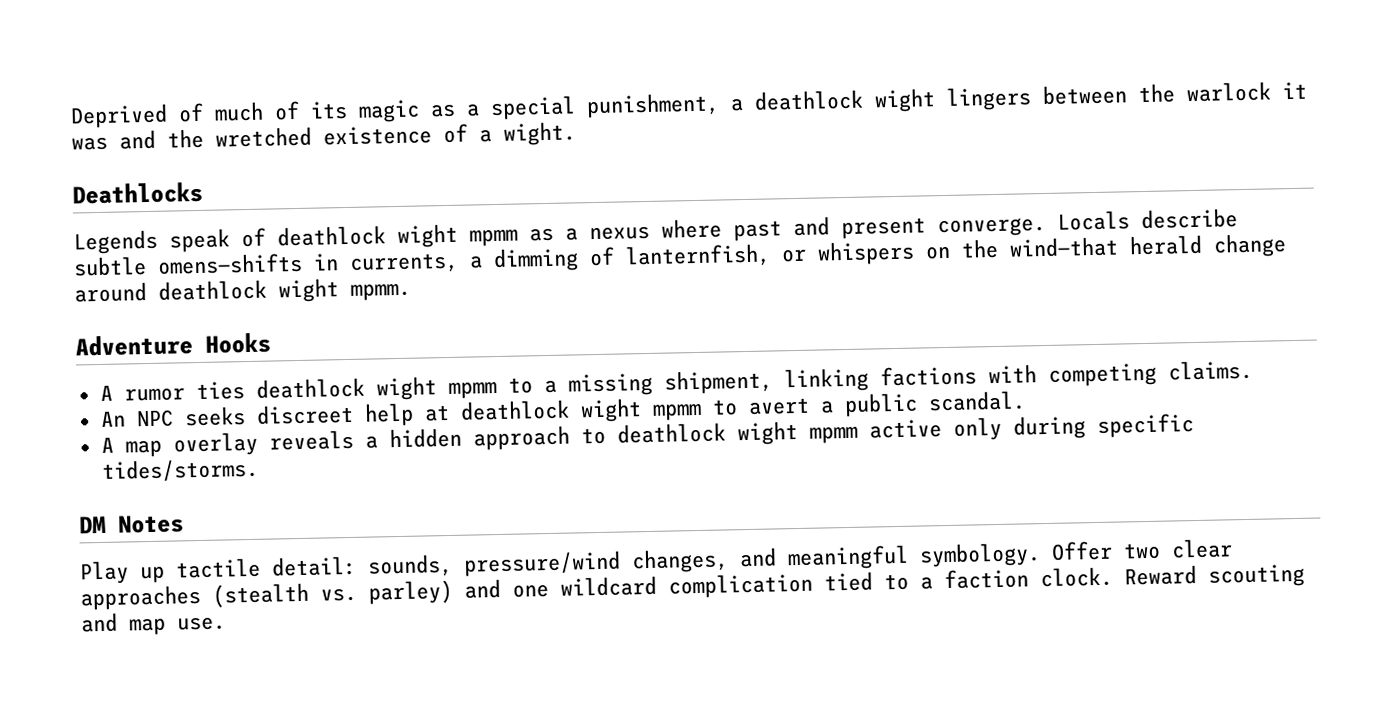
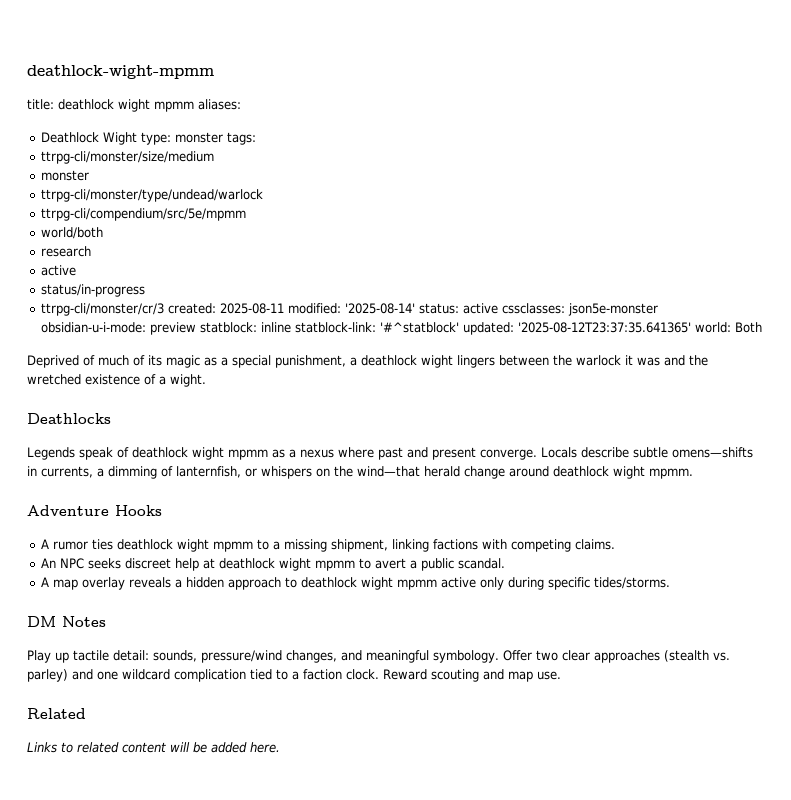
+ deathlock-wight-mpmm
+ title: deathlock wight mpmm aliases:
+ Deathlock Wight type: monster tags:
+ ttrpg-cli/monster/size/medium
+ monster
+ ttrpg-cli/monster/type/undead/warlock
+ ttrpg-cli/compendium/src/5e/mpmm
+ world/both
+ research
+ active
+ status/in-progress
+ ttrpg-cli/monster/cr/3 created: 2025-08-11 modified: '2025-08-14' status: active cssclasses: json5e-monster obsidian-u-i-mode: preview statblock: inline statblock-link: '#^statblock' updated: '2025-08-12T23:37:35.641365' world: Both
+ Related
+ Links to related content will be added here.

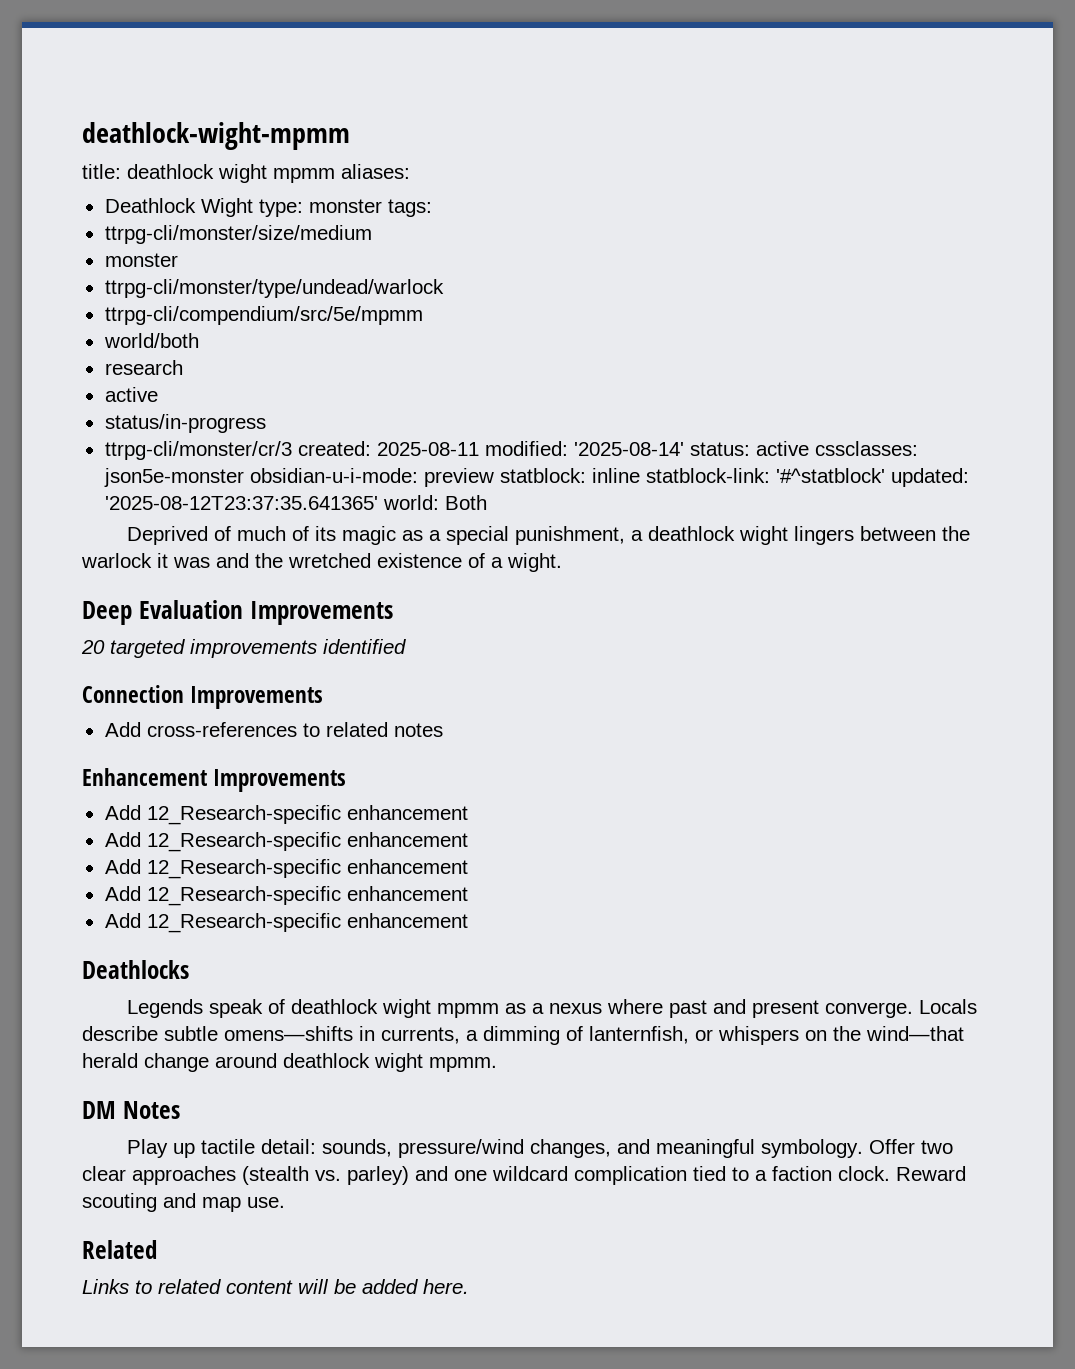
+ Deep Evaluation Improvements
+ 20 targeted improvements identified
+ Connection Improvements
+ Add cross-references to related notes
+ Enhancement Improvements
+ Add 12_Research-specific enhancement
+ Add 12_Research-specific enhancement
+ Add 12_Research-specific enhancement
+ Add 12_Research-specific enhancement
+ Add 12_Research-specific enhancement
- Adventure Hooks
- A rumor ties deathlock wight mpmm to a missing shipment, linking factions with competing claims.
- An NPC seeks discreet help at deathlock wight mpmm to avert a public scandal.
- A map overlay reveals a hidden approach to deathlock wight mpmm active only during specific tides/storms.

